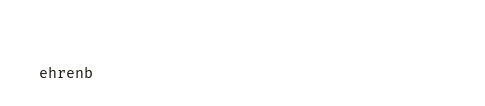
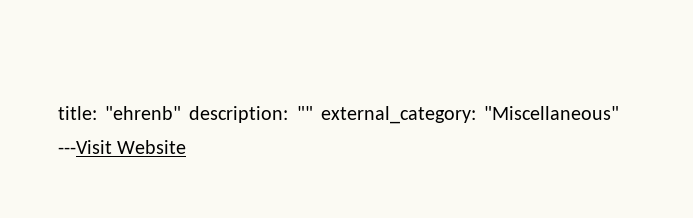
- ehrenb
+ title: "ehrenb" description: "" external_category: "Miscellaneous" ---Visit Website

